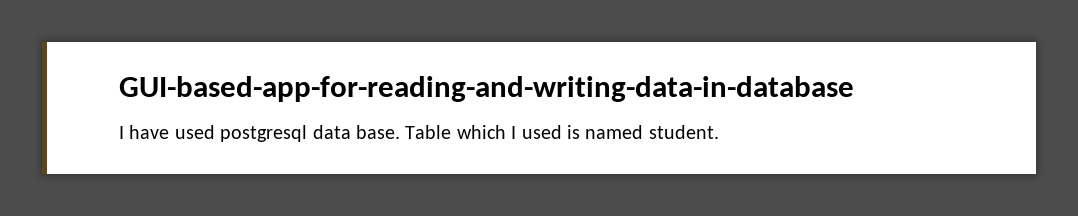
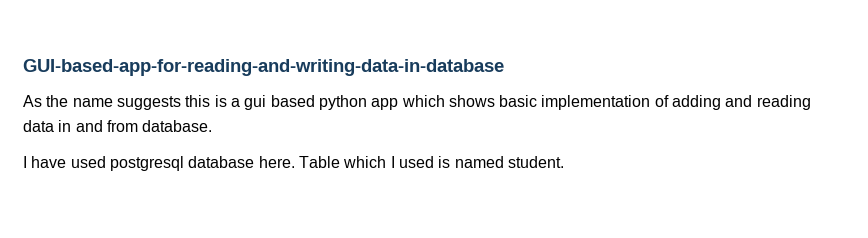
+ As the name suggests this is a gui based python app which shows basic implementation of adding and reading data in and from database.
- I have used postgresql data base.
+ I have used postgresql database here.

